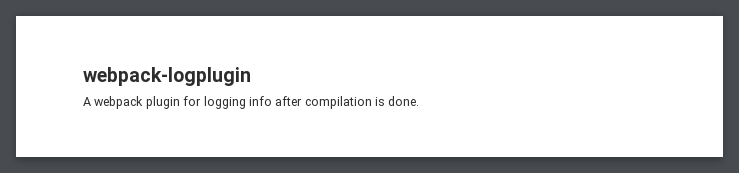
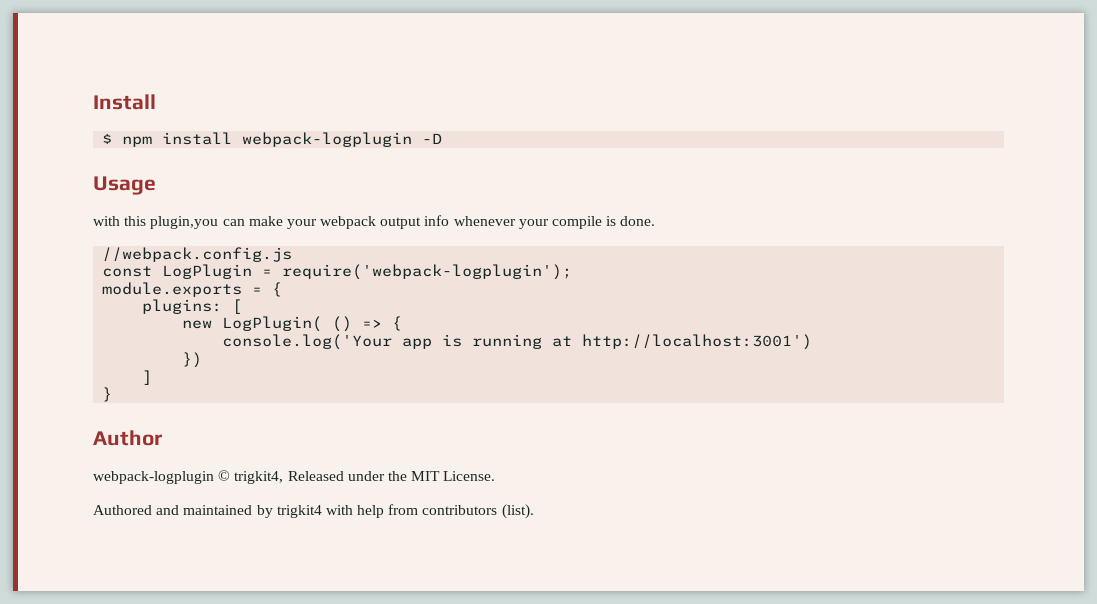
- webpack-logplugin
- A webpack plugin for logging info after compilation is done.
+ Install
+ $ npm install webpack-logplugin -D
+ Usage
+ with this plugin,you can make your webpack output info whenever your compile is done.
+ //webpack.config.js
+ const LogPlugin = require('webpack-logplugin');
+ module.exports = {
+ plugins: [
+ new LogPlugin( () => {
+ console.log('Your app is running at http://localhost:3001')
+ })
+ ]
+ }
+ Author
+ webpack-logplugin © trigkit4, Released under the MIT License.
+ Authored and maintained by trigkit4 with help from contributors (list).

